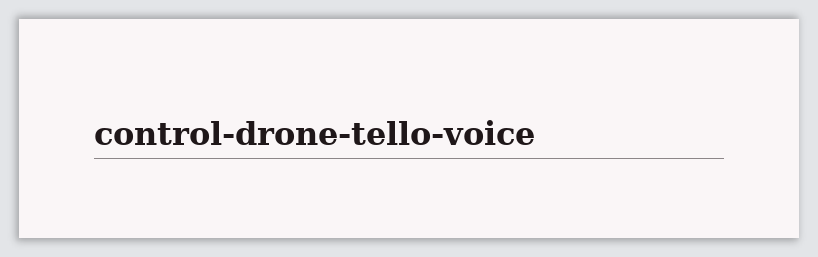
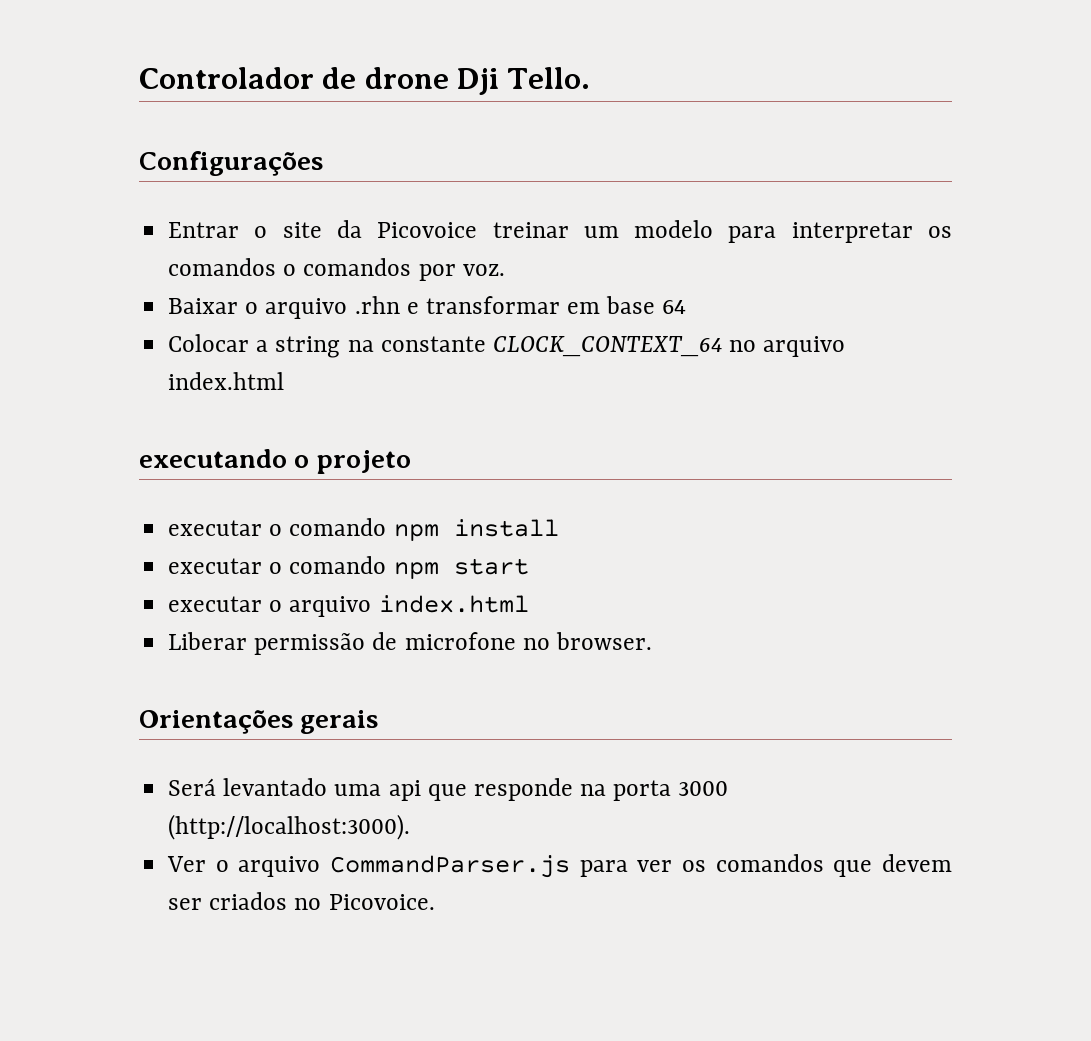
- control-drone-tello-voice
+ Controlador de drone Dji Tello.
+ Configurações
+ Entrar o site da Picovoice treinar um modelo para interpretar os comandos o comandos por voz.
+ Baixar o arquivo .rhn e transformar em base 64
+ Colocar a string na constante CLOCK_CONTEXT_64 no arquivo index.html
+ executando o projeto
+ executar o comando npm install
+ executar o comando npm start
+ executar o arquivo index.html
+ Liberar permissão de microfone no browser.
+ Orientações gerais
+ Será levantado uma api que responde na porta 3000 (http://localhost:3000).
+ Ver o arquivo CommandParser.js para ver os comandos que devem ser criados no Picovoice.

